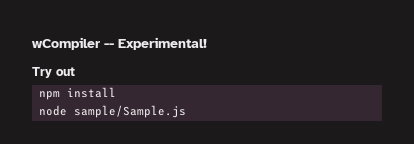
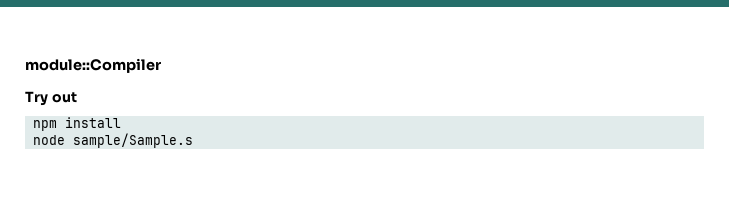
- wCompiler -- Experimental!
+ module::Compiler
- node sample/Sample.js
+ node sample/Sample.s

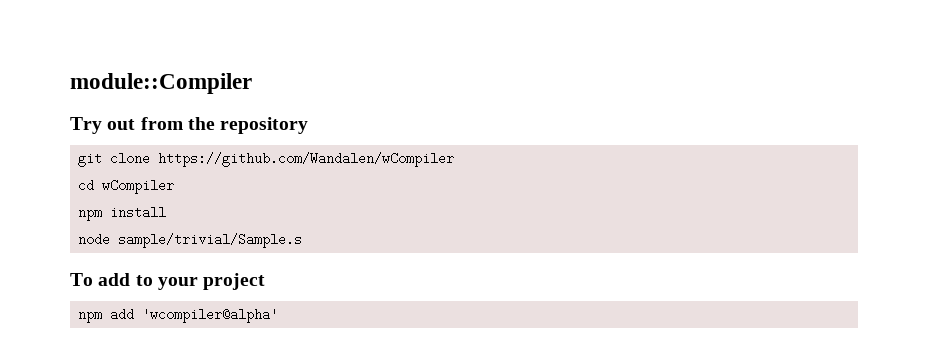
- Try out
+ Try out from the repository
+ git clone https://github.com/Wandalen/wCompiler
+ cd wCompiler
  npm install
- node sample/Sample.s
+ node sample/trivial/Sample.s
+ To add to your project
+ npm add 'wcompiler@alpha'

